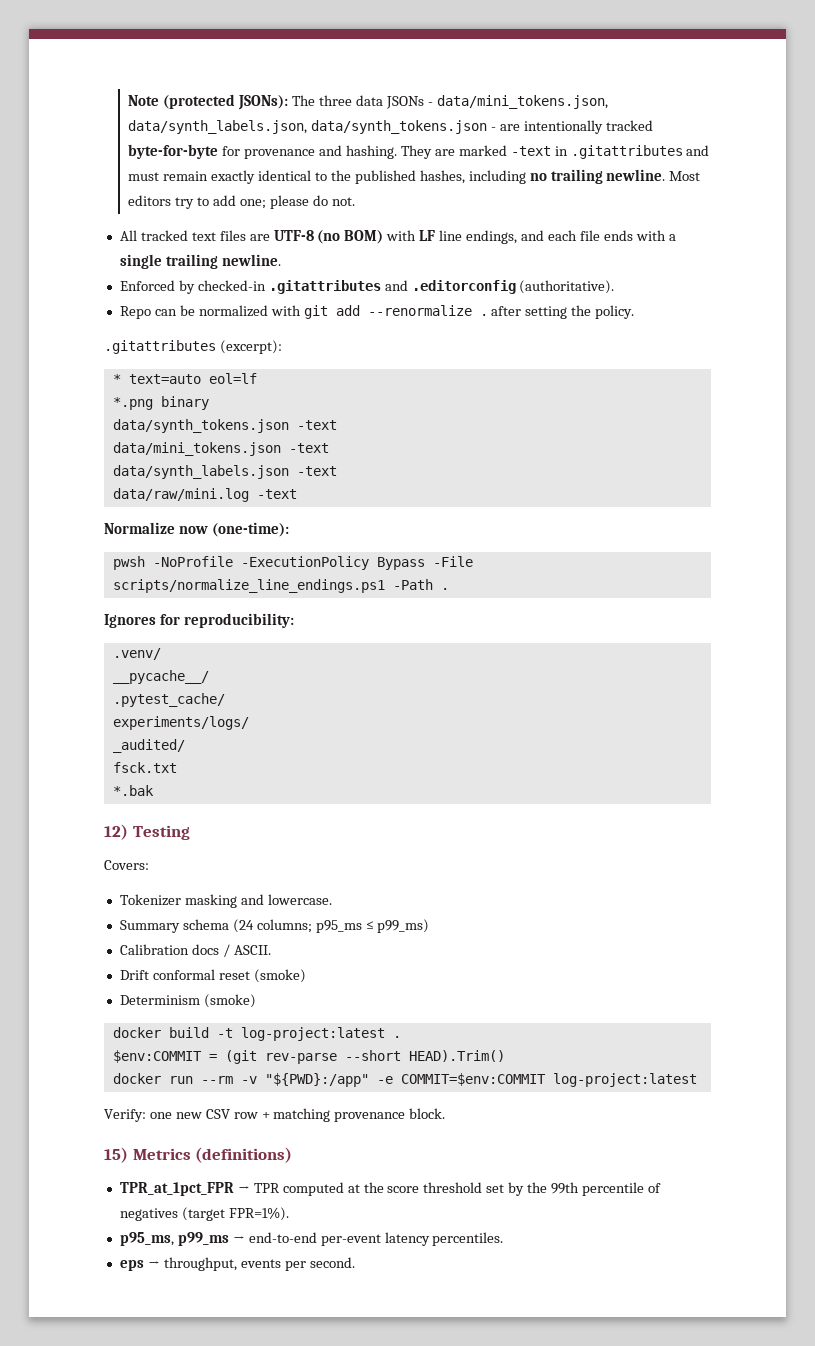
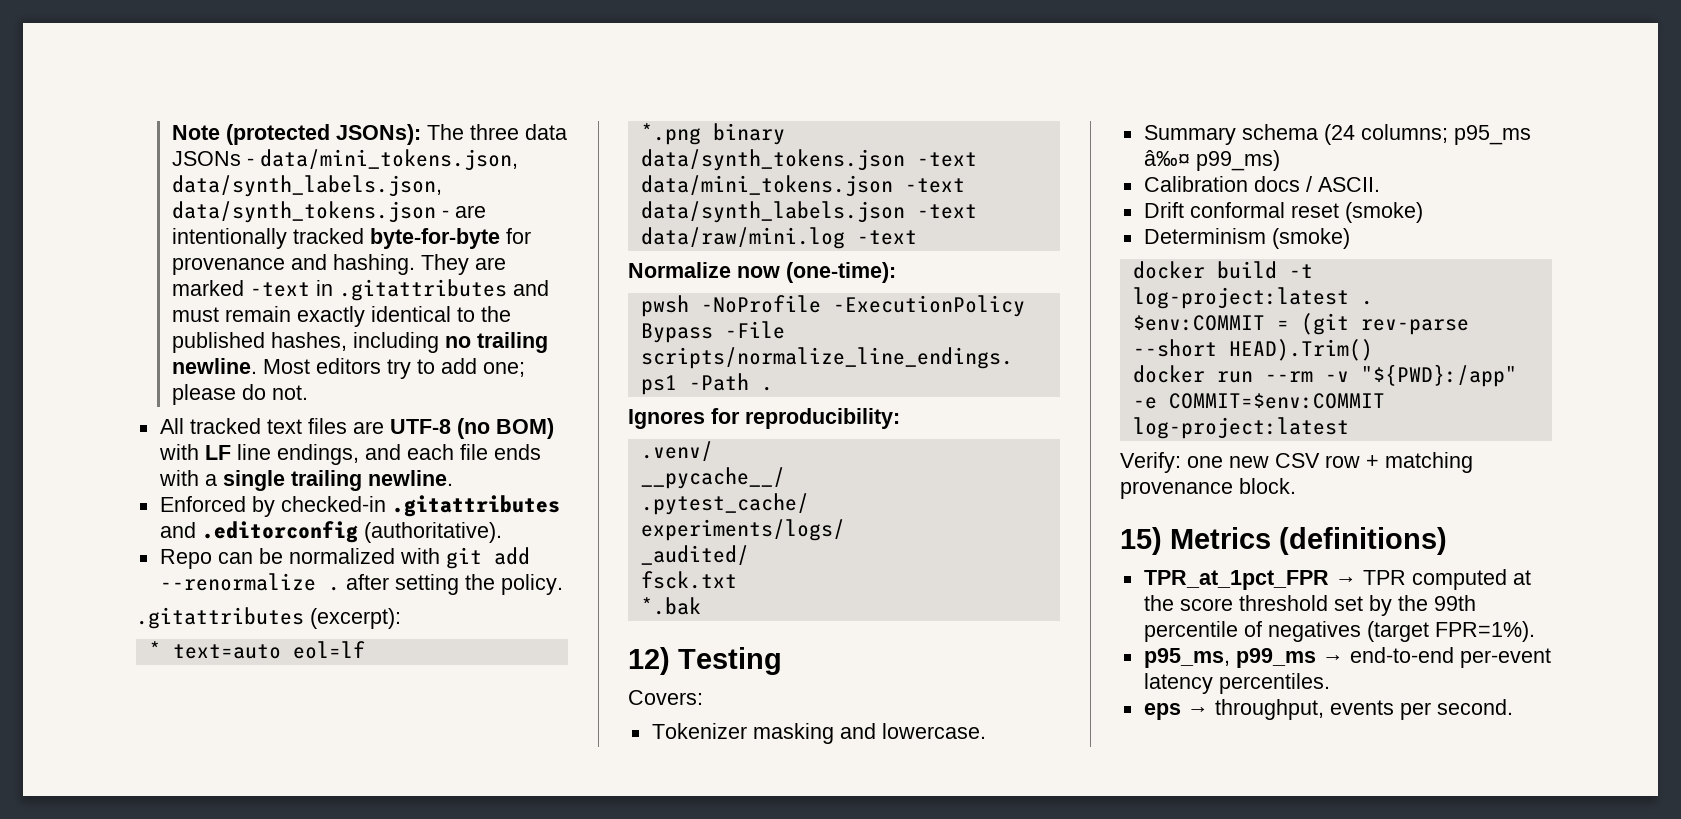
- Summary schema (24 columns; p95_ms ≤ p99_ms)
+ Summary schema (24 columns; p95_ms â‰¤ p99_ms)

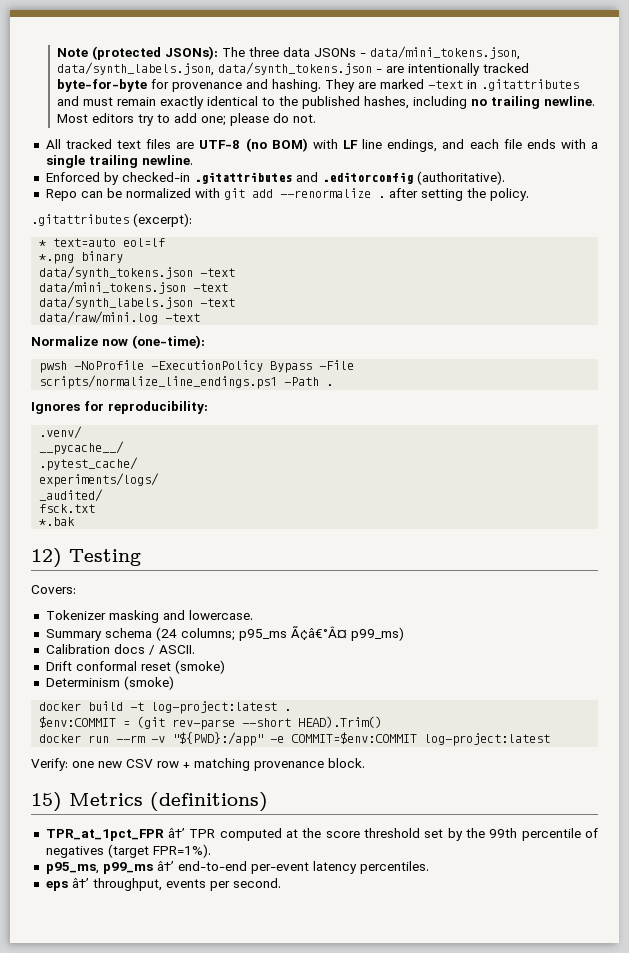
- Summary schema (24 columns; p95_ms â‰¤ p99_ms)
+ Summary schema (24 columns; p95_ms Ã¢â€°Â¤ p99_ms)
- TPR_at_1pct_FPR → TPR computed at the score threshold set by the 99th percentile of negatives (target FPR=1%).
+ TPR_at_1pct_FPR â†’ TPR computed at the score threshold set by the 99th percentile of negatives (target FPR=1%).
- p95_ms, p99_ms → end-to-end per-event latency percentiles.
+ p95_ms, p99_ms â†’ end-to-end per-event latency percentiles.
- eps → throughput, events per second.
+ eps â†’ throughput, events per second.

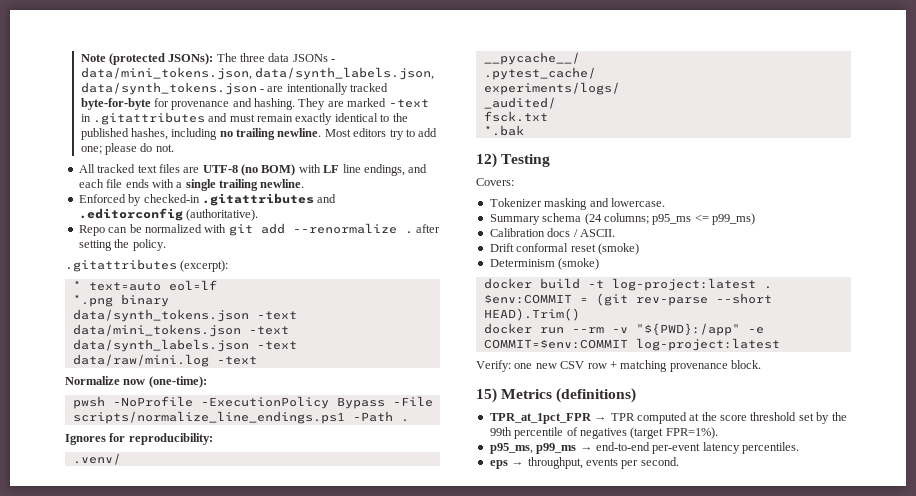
- Summary schema (24 columns; p95_ms Ã¢â€°Â¤ p99_ms)
+ Summary schema (24 columns; p95_ms <= p99_ms)
- TPR_at_1pct_FPR â†’ TPR computed at the score threshold set by the 99th percentile of negatives (target FPR=1%).
+ TPR_at_1pct_FPR → TPR computed at the score threshold set by the 99th percentile of negatives (target FPR=1%).
- p95_ms, p99_ms â†’ end-to-end per-event latency percentiles.
+ p95_ms, p99_ms → end-to-end per-event latency percentiles.
- eps â†’ throughput, events per second.
+ eps → throughput, events per second.

